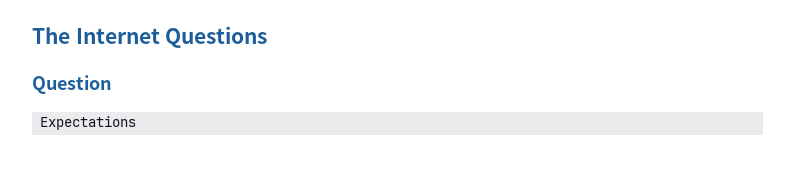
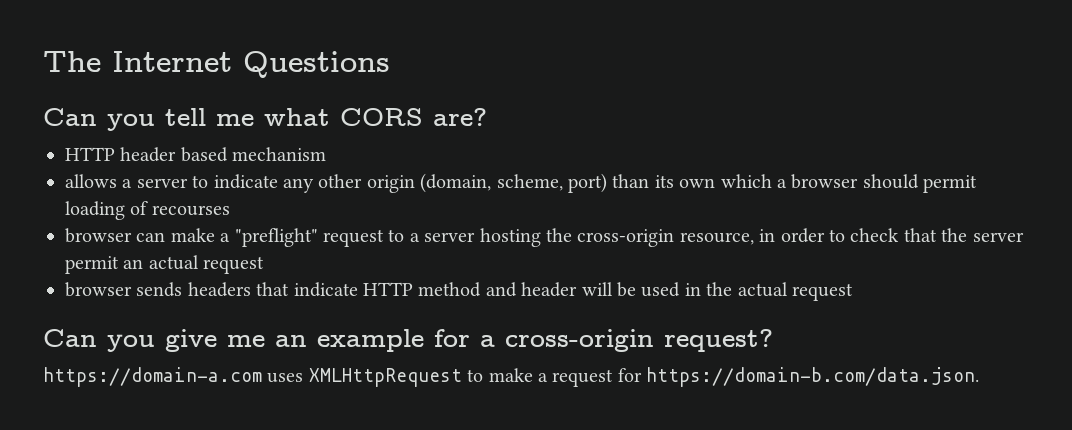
- Question
- Expectations
+ Can you tell me what CORS are?
+ HTTP header based mechanism
+ allows a server to indicate any other origin (domain, scheme, port) than its own which a browser should permit loading of recourses
+ browser can make a "preflight" request to a server hosting the cross-origin resource, in order to check that the server permit an actual request
+ browser sends headers that indicate HTTP method and header will be used in the actual request
+ Can you give me an example for a cross-origin request?
+ https://domain-a.com uses XMLHttpRequest to make a request for https://domain-b.com/data.json.

